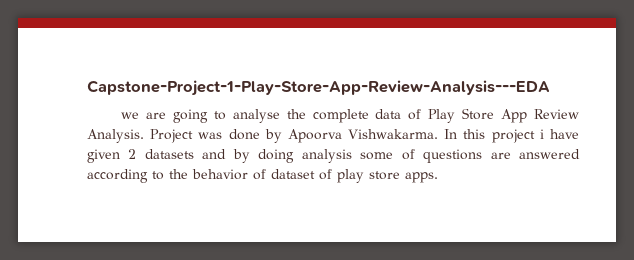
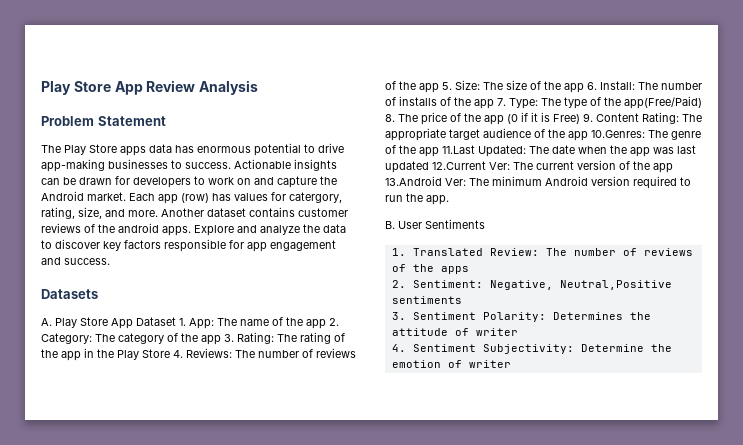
- Capstone-Project-1-Play-Store-App-Review-Analysis---EDA
- we are going to analyse the complete data of Play Store App Review Analysis. Project was done by Apoorva Vishwakarma. In this project i have given 2 datasets and by doing analysis some of questions are answered according to the behavior of dataset of play store apps.
+ Play Store App Review Analysis
+ Problem Statement
+ The Play Store apps data has enormous potential to drive app-making businesses to success. Actionable insights can be drawn for developers to work on and capture the Android market. Each app (row) has values for catergory, rating, size, and more. Another dataset contains customer reviews of the android apps. Explore and analyze the data to discover key factors responsible for app engagement and success.
+ Datasets
+ A. Play Store App Dataset 1. App: The name of the app 2. Category: The category of the app 3. Rating: The rating of the app in the Play Store 4. Reviews: The number of reviews of the app 5. Size: The size of the app 6. Install: The number of installs of the app 7. Type: The type of the app(Free/Paid) 8. The price of the app (0 if it is Free) 9. Content Rating: The appropriate target audience of the app 10.Genres: The genre of the app 11.Last Updated: The date when the app was last updated 12.Current Ver: The current version of the app 13.Android Ver: The minimum Android version required to run the app.
+ B. User Sentiments
+ 1. Translated Review: The number of reviews of the apps
+ 2. Sentiment: Negative, Neutral,Positive sentiments
+ 3. Sentiment Polarity: Determines the attitude of writer
+ 4. Sentiment Subjectivity: Determine the emotion of writer

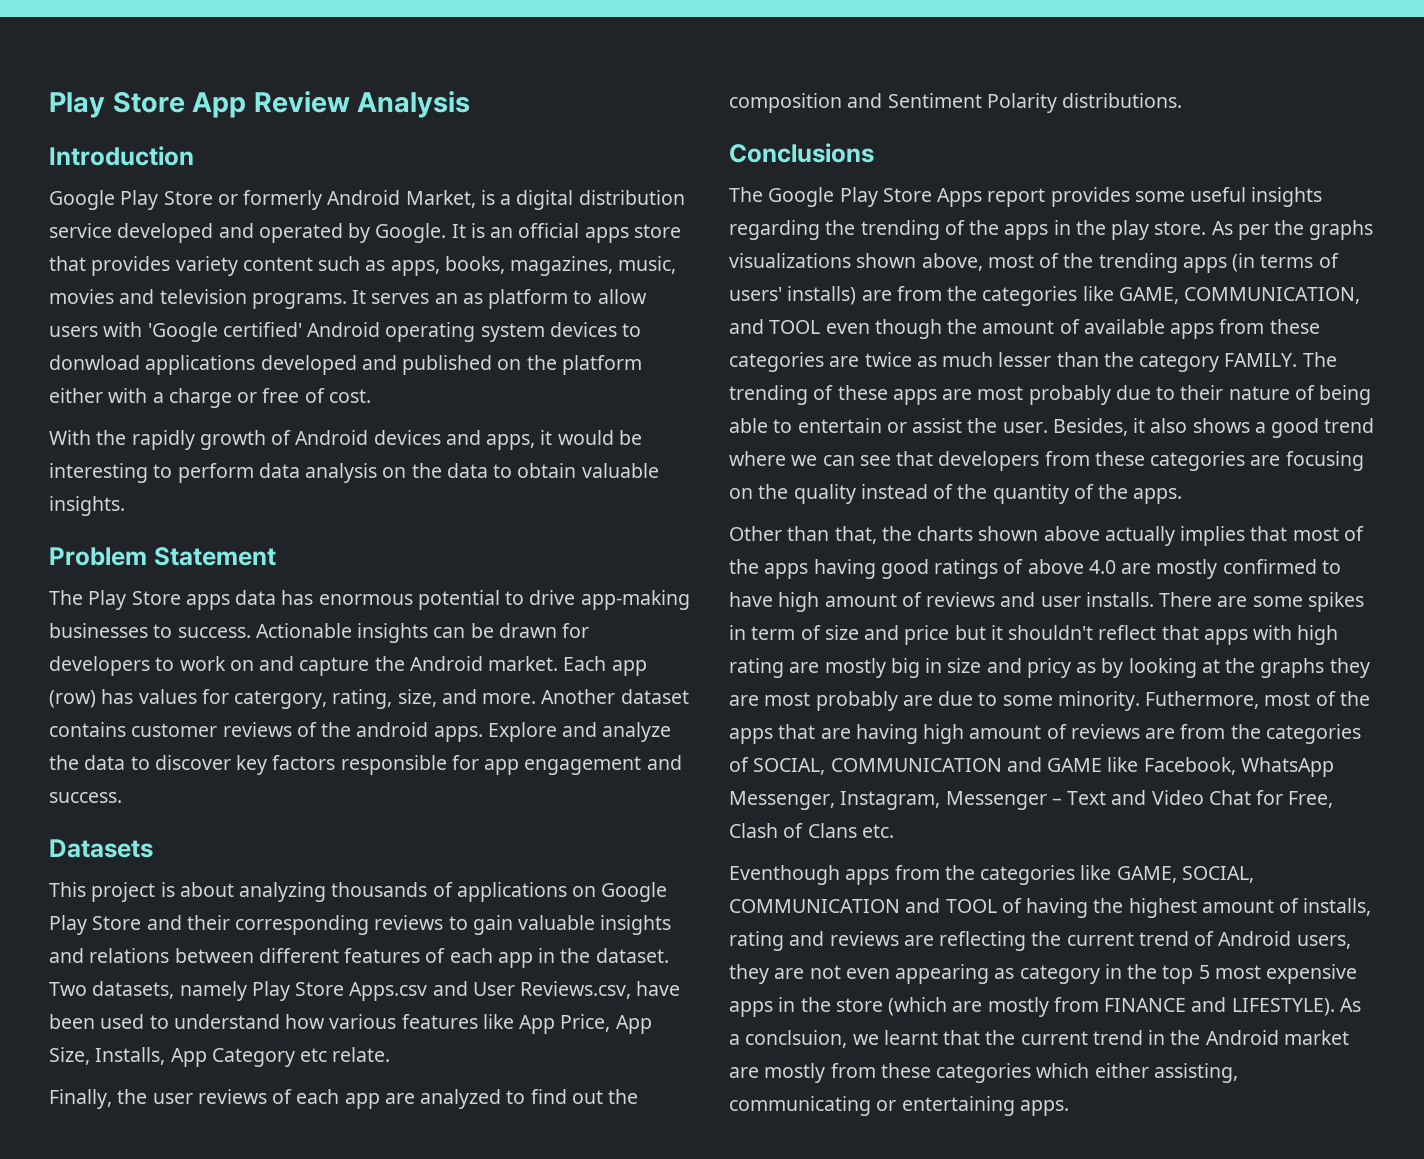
+ Introduction
+ Google Play Store or formerly Android Market, is a digital distribution service developed and operated by Google. It is an official apps store that provides variety content such as apps, books, magazines, music, movies and television programs. It serves an as platform to allow users with 'Google certified' Android operating system devices to donwload applications developed and published on the platform either with a charge or free of cost.
+ With the rapidly growth of Android devices and apps, it would be interesting to perform data analysis on the data to obtain valuable insights.
- A. Play Store App Dataset 1. App: The name of the app 2. Category: The category of the app 3. Rating: The rating of the app in the Play Store 4. Reviews: The number of reviews of the app 5. Size: The size of the app 6. Install: The number of installs of the app 7. Type: The type of the app(Free/Paid) 8. The price of the app (0 if it is Free) 9. Content Rating: The appropriate target audience of the app 10.Genres: The genre of the app 11.Last Updated: The date when the app was last updated 12.Current Ver: The current version of the app 13.Android Ver: The minimum Android version required to run the app.
- B. User Sentiments
- 1. Translated Review: The number of reviews of the apps
- 2. Sentiment: Negative, Neutral,Positive sentiments
- 3. Sentiment Polarity: Determines the attitude of writer
- 4. Sentiment Subjectivity: Determine the emotion of writer
+ This project is about analyzing thousands of applications on Google Play Store and their corresponding reviews to gain valuable insights and relations between different features of each app in the dataset. Two datasets, namely Play Store Apps.csv and User Reviews.csv, have been used to understand how various features like App Price, App Size, Installs, App Category etc relate.
+ Finally, the user reviews of each app are analyzed to find out the composition and Sentiment Polarity distributions.
+ Conclusions
+ The Google Play Store Apps report provides some useful insights regarding the trending of the apps in the play store. As per the graphs visualizations shown above, most of the trending apps (in terms of users' installs) are from the categories like GAME, COMMUNICATION, and TOOL even though the amount of available apps from these categories are twice as much lesser than the category FAMILY. The trending of these apps are most probably due to their nature of being able to entertain or assist the user. Besides, it also shows a good trend where we can see that developers from these categories are focusing on the quality instead of the quantity of the apps.
+ Other than that, the charts shown above actually implies that most of the apps having good ratings of above 4.0 are mostly confirmed to have high amount of reviews and user installs. There are some spikes in term of size and price but it shouldn't reflect that apps with high rating are mostly big in size and pricy as by looking at the graphs they are most probably are due to some minority. Futhermore, most of the apps that are having high amount of reviews are from the categories of SOCIAL, COMMUNICATION and GAME like Facebook, WhatsApp Messenger, Instagram, Messenger – Text and Video Chat for Free, Clash of Clans etc.
+ Eventhough apps from the categories like GAME, SOCIAL, COMMUNICATION and TOOL of having the highest amount of installs, rating and reviews are reflecting the current trend of Android users, they are not even appearing as category in the top 5 most expensive apps in the store (which are mostly from FINANCE and LIFESTYLE). As a conclsuion, we learnt that the current trend in the Android market are mostly from these categories which either assisting, communicating or entertaining apps.

